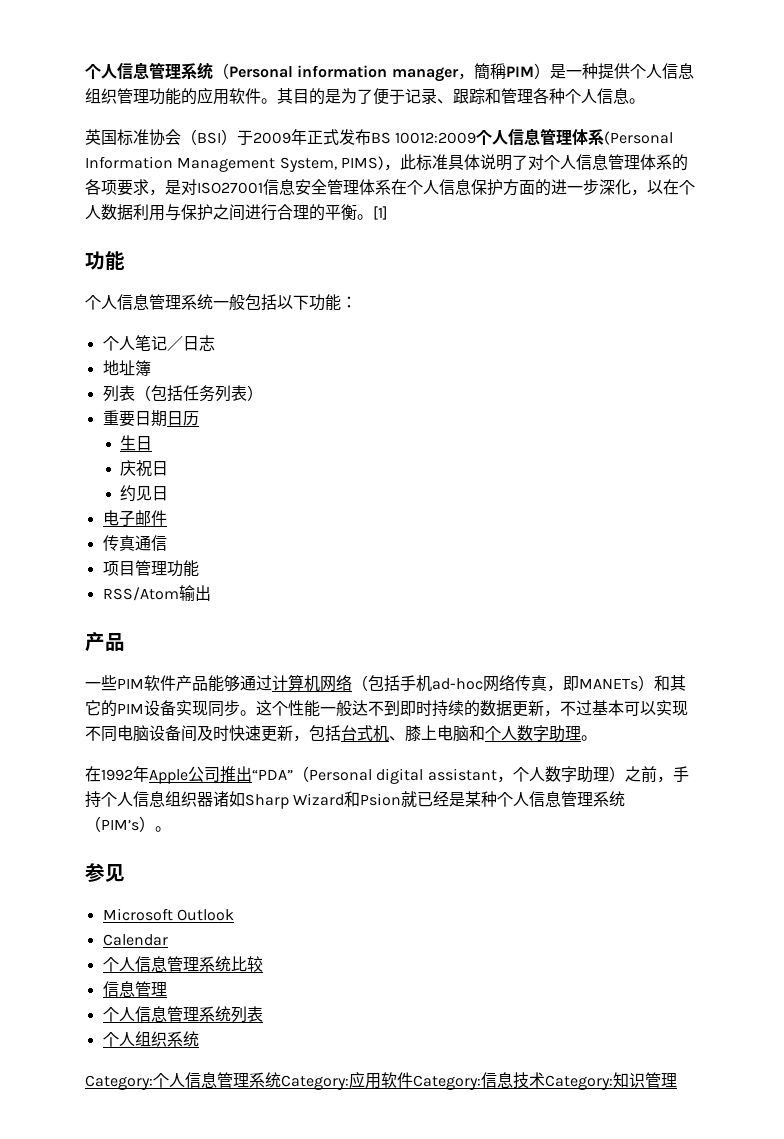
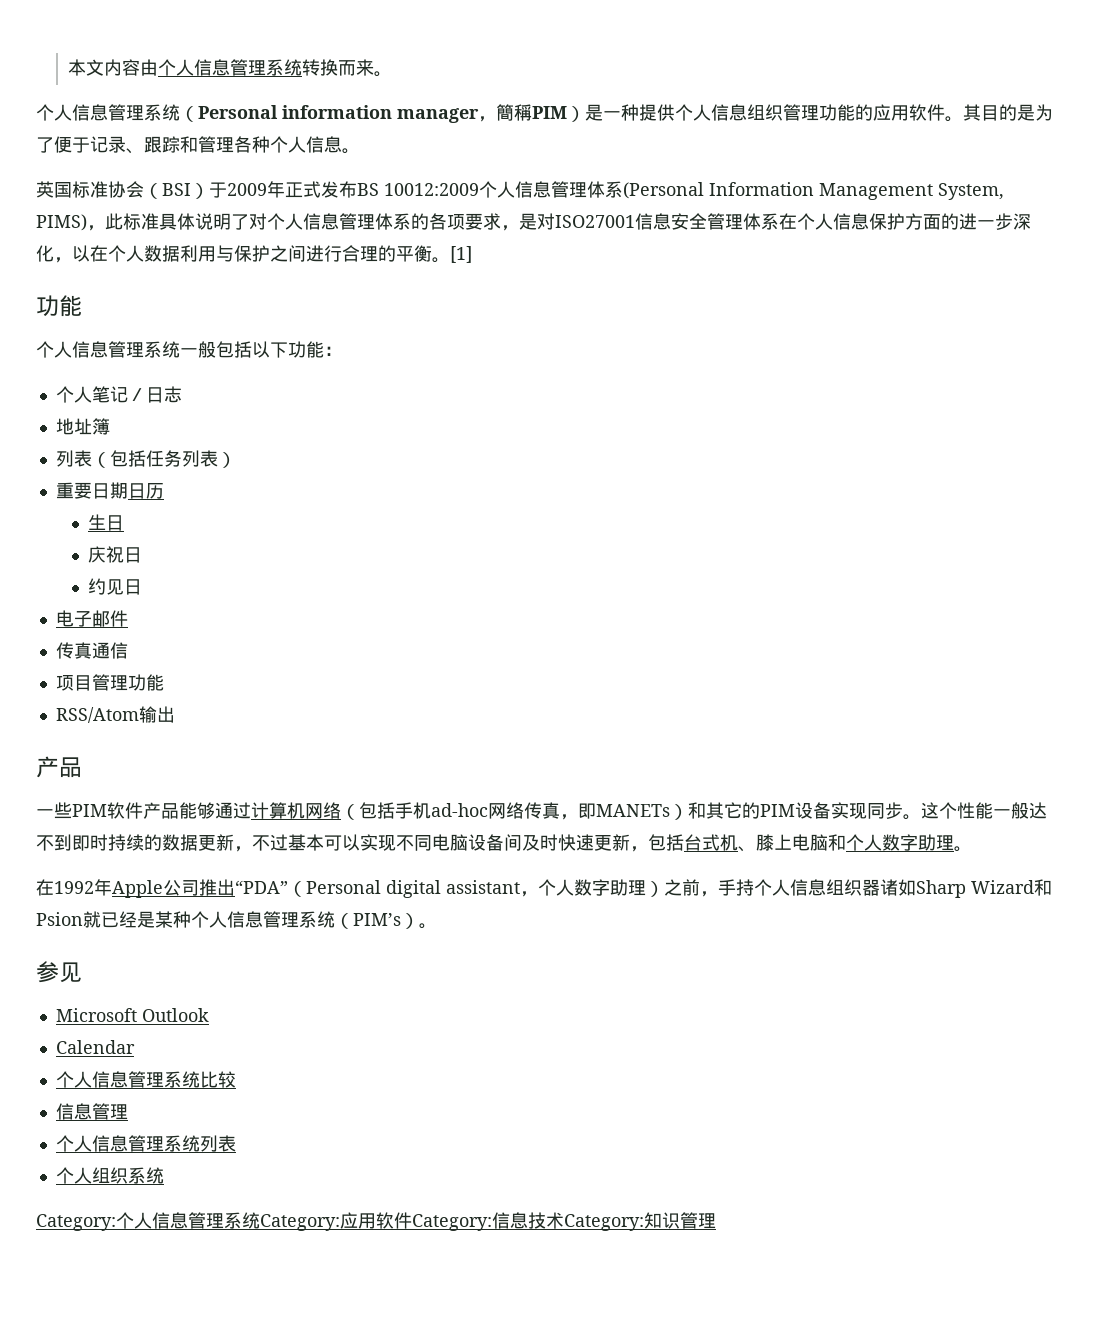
+ 本文内容由个人信息管理系统转换而来。

